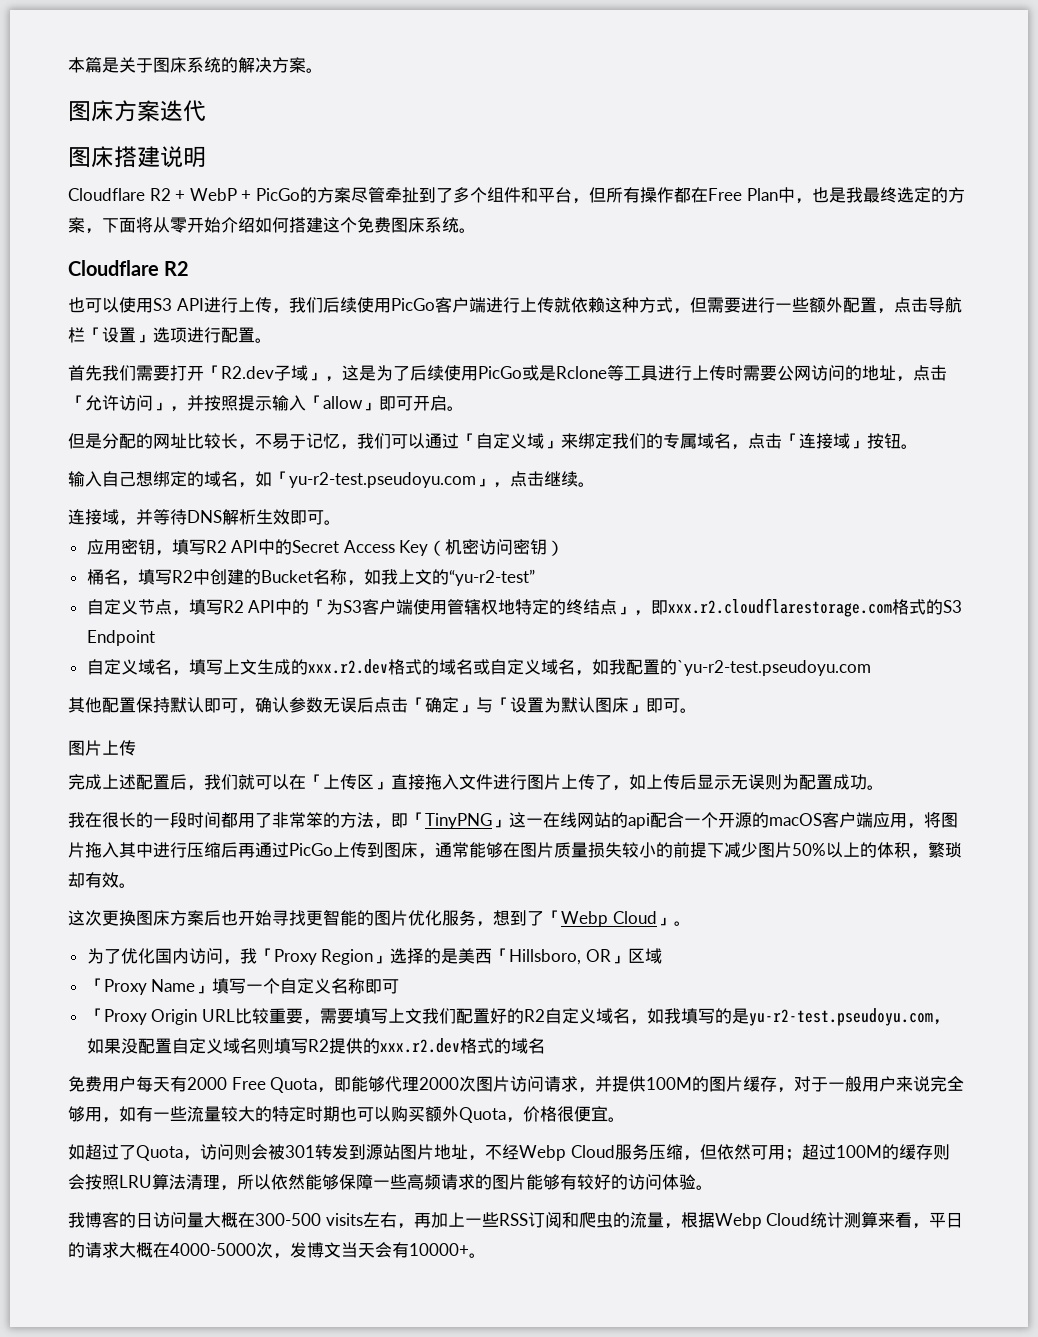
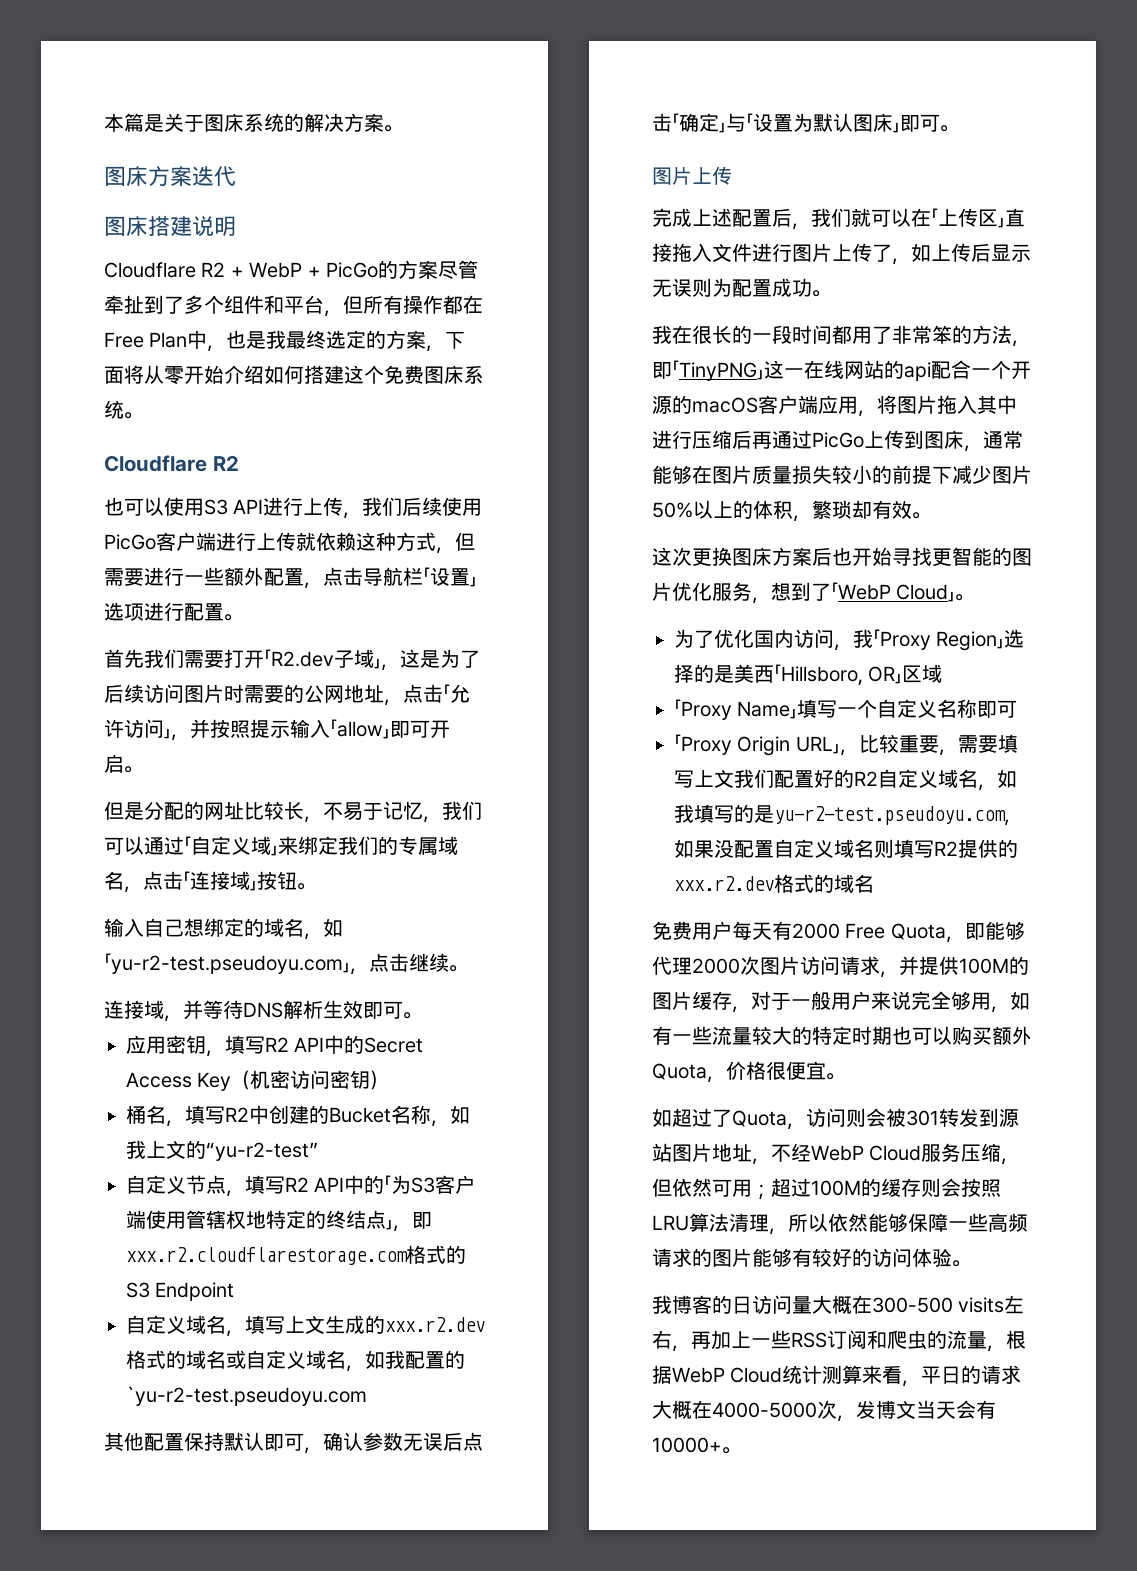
- 首先我们需要打开「R2.dev子域」，这是为了后续使用PicGo或是Rclone等工具进行上传时需要公网访问的地址，点击「允许访问」，并按照提示输入「allow」即可开启。
+ 首先我们需要打开「R2.dev子域」，这是为了后续访问图片时需要的公网地址，点击「允许访问」，并按照提示输入「allow」即可开启。
- 这次更换图床方案后也开始寻找更智能的图片优化服务，想到了「Webp Cloud」。
+ 这次更换图床方案后也开始寻找更智能的图片优化服务，想到了「WebP Cloud」。
- 「Proxy Origin URL比较重要，需要填写上文我们配置好的R2自定义域名，如我填写的是yu-r2-test.pseudoyu.com，如果没配置自定义域名则填写R2提供的xxx.r2.dev格式的域名
+ 「Proxy Origin URL」，比较重要，需要填写上文我们配置好的R2自定义域名，如我填写的是yu-r2-test.pseudoyu.com，如果没配置自定义域名则填写R2提供的xxx.r2.dev格式的域名
- 如超过了Quota，访问则会被301转发到源站图片地址，不经Webp Cloud服务压缩，但依然可用；超过100M的缓存则会按照LRU算法清理，所以依然能够保障一些高频请求的图片能够有较好的访问体验。
+ 如超过了Quota，访问则会被301转发到源站图片地址，不经WebP Cloud服务压缩，但依然可用；超过100M的缓存则会按照LRU算法清理，所以依然能够保障一些高频请求的图片能够有较好的访问体验。
- 我博客的日访问量大概在300-500 visits左右，再加上一些RSS订阅和爬虫的流量，根据Webp Cloud统计测算来看，平日的请求大概在4000-5000次，发博文当天会有10000+。
+ 我博客的日访问量大概在300-500 visits左右，再加上一些RSS订阅和爬虫的流量，根据WebP Cloud统计测算来看，平日的请求大概在4000-5000次，发博文当天会有10000+。

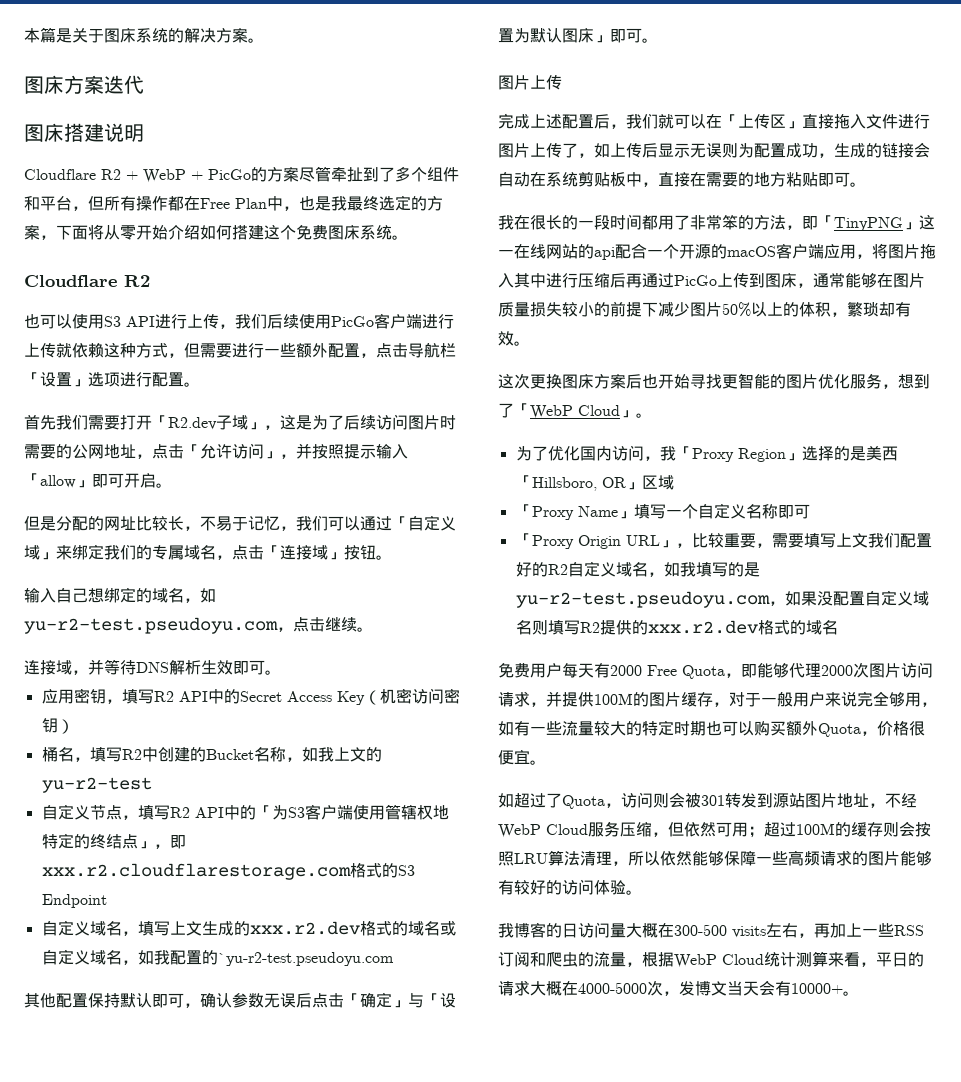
- 输入自己想绑定的域名，如「yu-r2-test.pseudoyu.com」，点击继续。
+ 输入自己想绑定的域名，如yu-r2-test.pseudoyu.com，点击继续。
- 桶名，填写R2中创建的Bucket名称，如我上文的“yu-r2-test”
+ 桶名，填写R2中创建的Bucket名称，如我上文的yu-r2-test
- 完成上述配置后，我们就可以在「上传区」直接拖入文件进行图片上传了，如上传后显示无误则为配置成功。
+ 完成上述配置后，我们就可以在「上传区」直接拖入文件进行图片上传了，如上传后显示无误则为配置成功，生成的链接会自动在系统剪贴板中，直接在需要的地方粘贴即可。

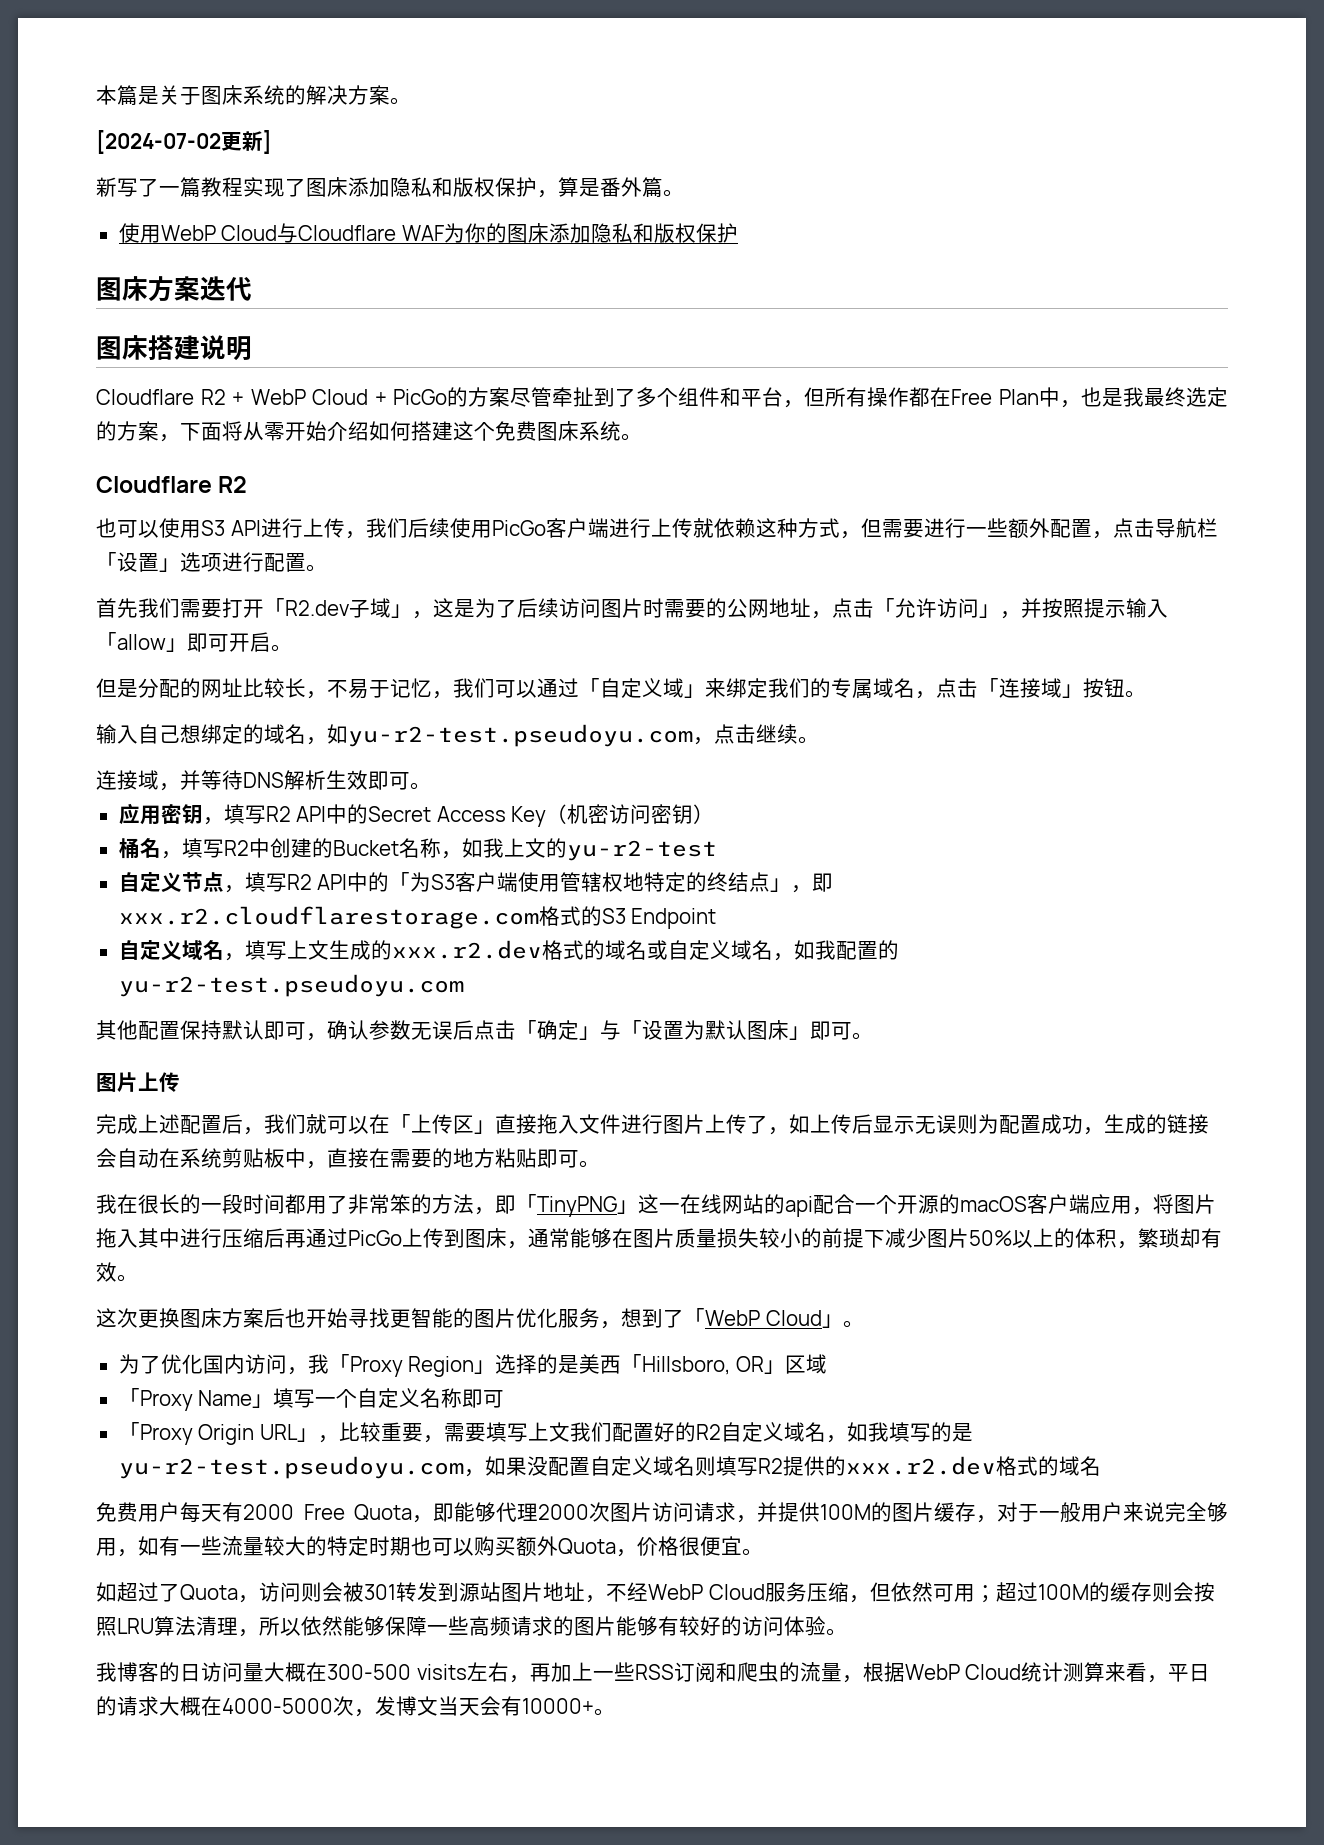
+ [2024-07-02更新]
+ 新写了一篇教程实现了图床添加隐私和版权保护，算是番外篇。
+ 使用WebP Cloud与Cloudflare WAF为你的图床添加隐私和版权保护
- Cloudflare R2 + WebP + PicGo的方案尽管牵扯到了多个组件和平台，但所有操作都在Free Plan中，也是我最终选定的方案，下面将从零开始介绍如何搭建这个免费图床系统。
+ Cloudflare R2 + WebP Cloud + PicGo的方案尽管牵扯到了多个组件和平台，但所有操作都在Free Plan中，也是我最终选定的方案，下面将从零开始介绍如何搭建这个免费图床系统。
- 自定义域名，填写上文生成的xxx.r2.dev格式的域名或自定义域名，如我配置的`yu-r2-test.pseudoyu.com
+ 自定义域名，填写上文生成的xxx.r2.dev格式的域名或自定义域名，如我配置的yu-r2-test.pseudoyu.com

